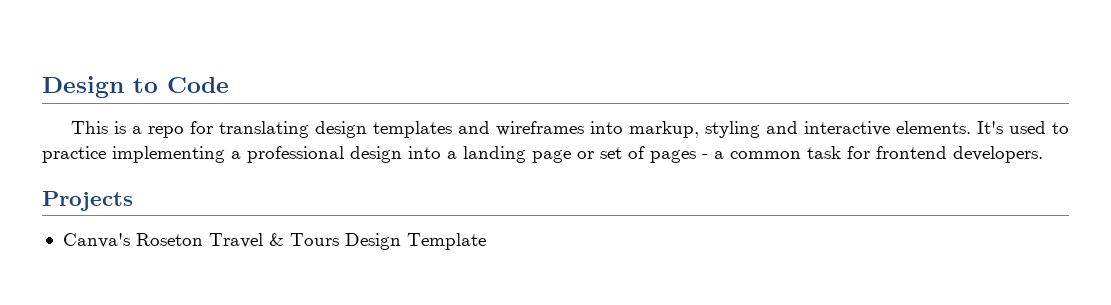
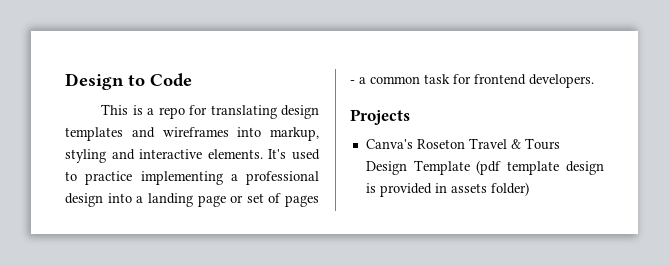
- Canva's Roseton Travel & Tours Design Template
+ Canva's Roseton Travel & Tours Design Template (pdf template design is provided in assets folder)

